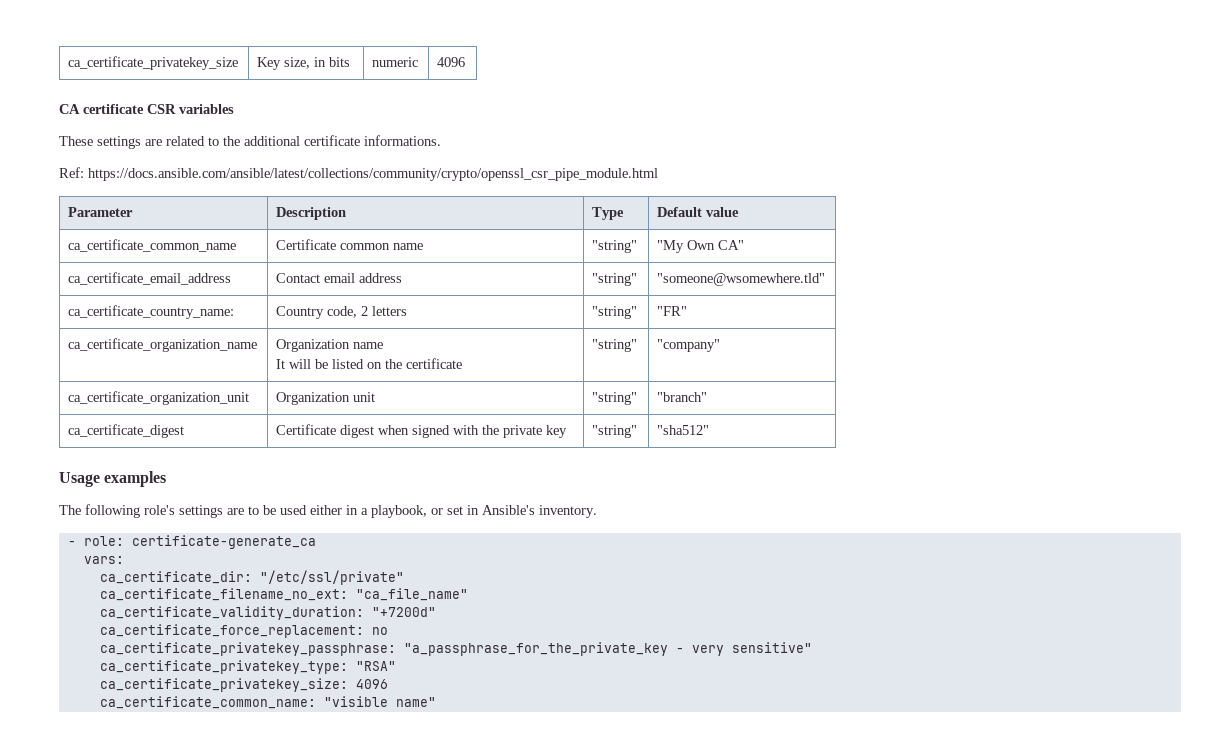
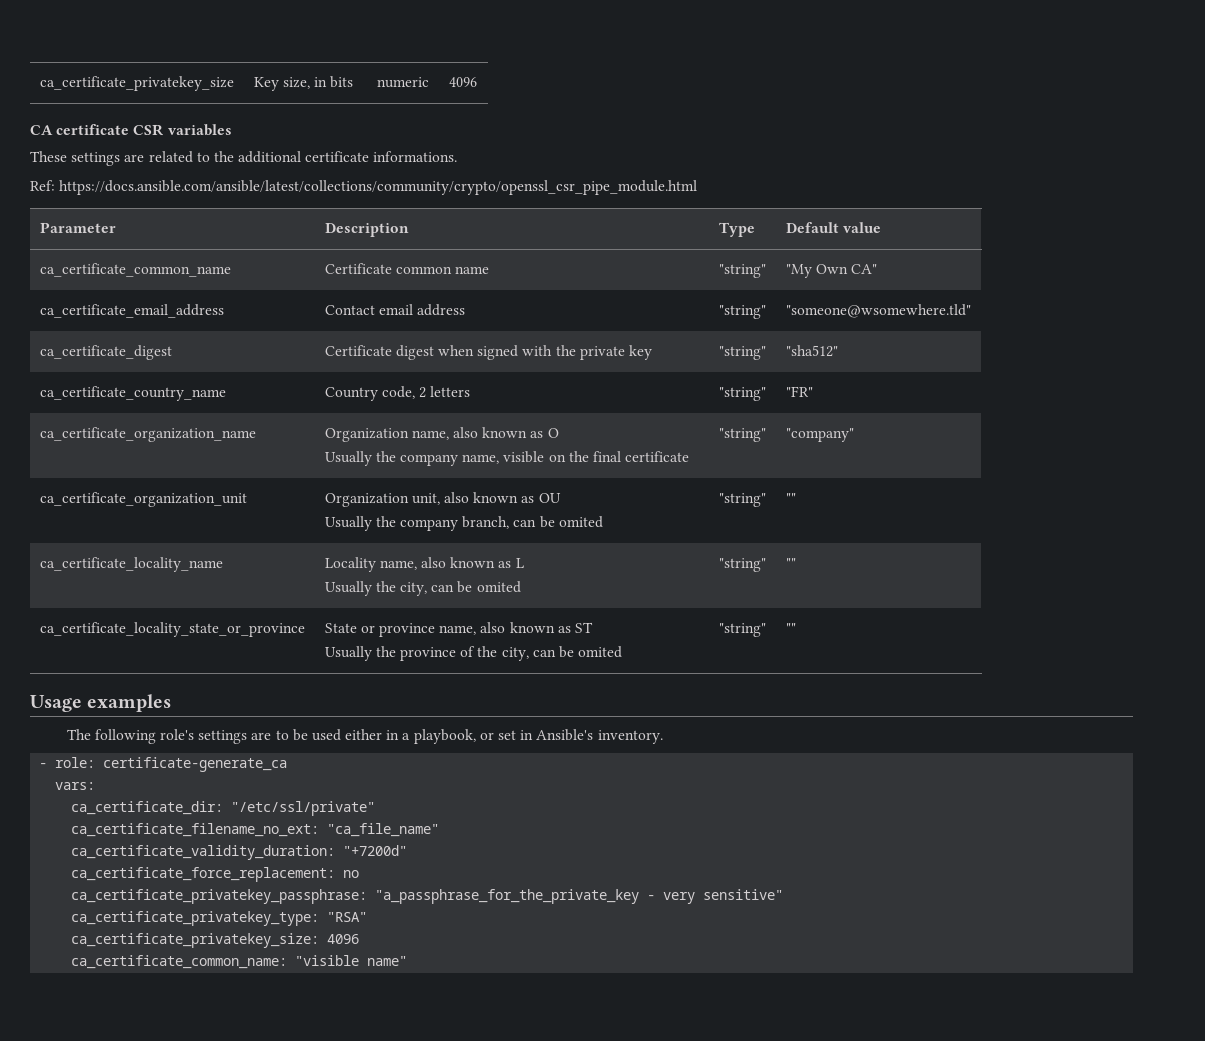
- ca_certificate_country_name: | Country code, 2 letters | "string" | "FR"
- ca_certificate_organization_name | Organization name
- It will be listed on the certificate | "string" | "company"
- ca_certificate_organization_unit | Organization unit | "string" | "branch"
+ ca_certificate_country_name | Country code, 2 letters | "string" | "FR"
+ ca_certificate_organization_name | Organization name, also known as O
+ Usually the company name, visible on the final certificate | "string" | "company"
+ ca_certificate_organization_unit | Organization unit, also known as OU
+ Usually the company branch, can be omited | "string" | ""
+ ca_certificate_locality_name | Locality name, also known as L
+ Usually the city, can be omited | "string" | ""
+ ca_certificate_locality_state_or_province | State or province name, also known as ST
+ Usually the province of the city, can be omited | "string" | ""

